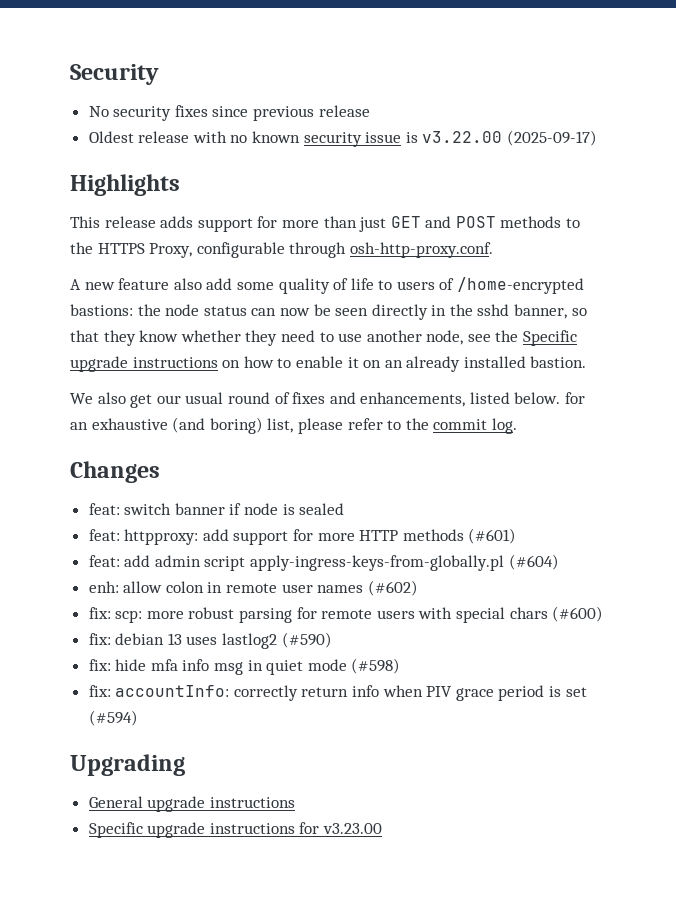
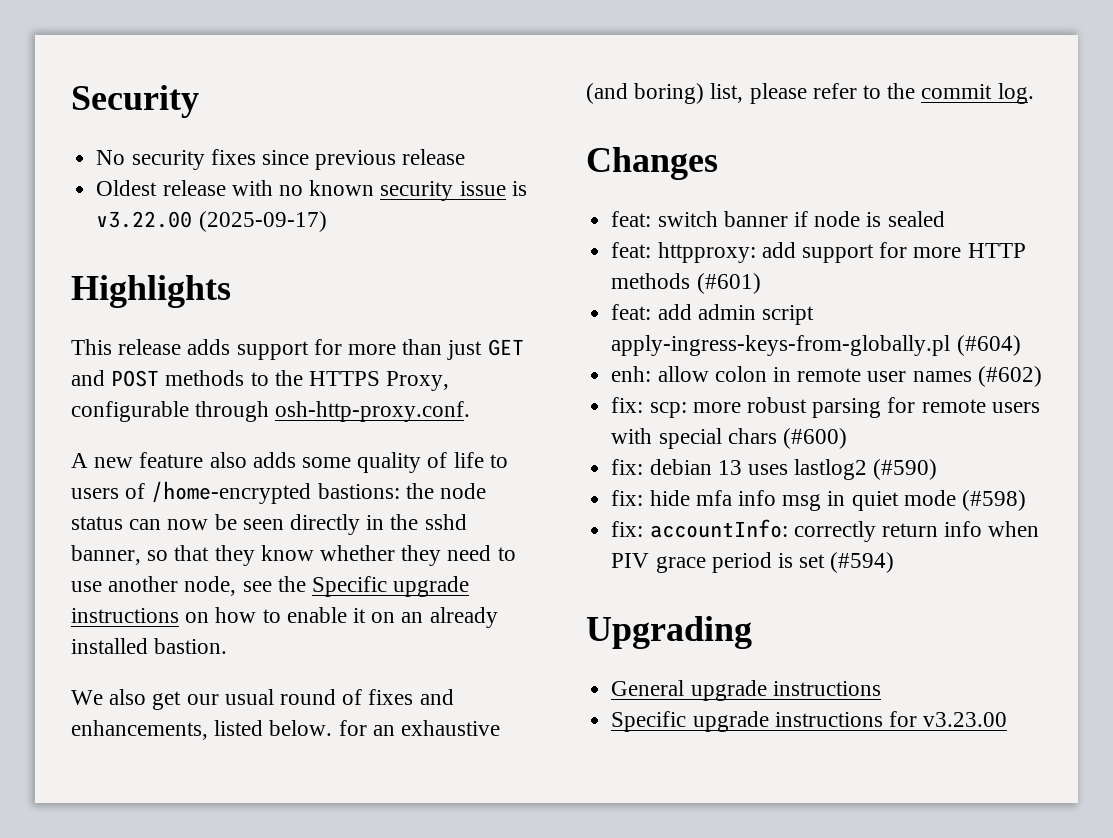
- A new feature also add some quality of life to users of /home-encrypted bastions: the node status can now be seen directly in the sshd banner, so that they know whether they need to use another node, see the Specific upgrade instructions on how to enable it on an already installed bastion.
+ A new feature also adds some quality of life to users of /home-encrypted bastions: the node status can now be seen directly in the sshd banner, so that they know whether they need to use another node, see the Specific upgrade instructions on how to enable it on an already installed bastion.

